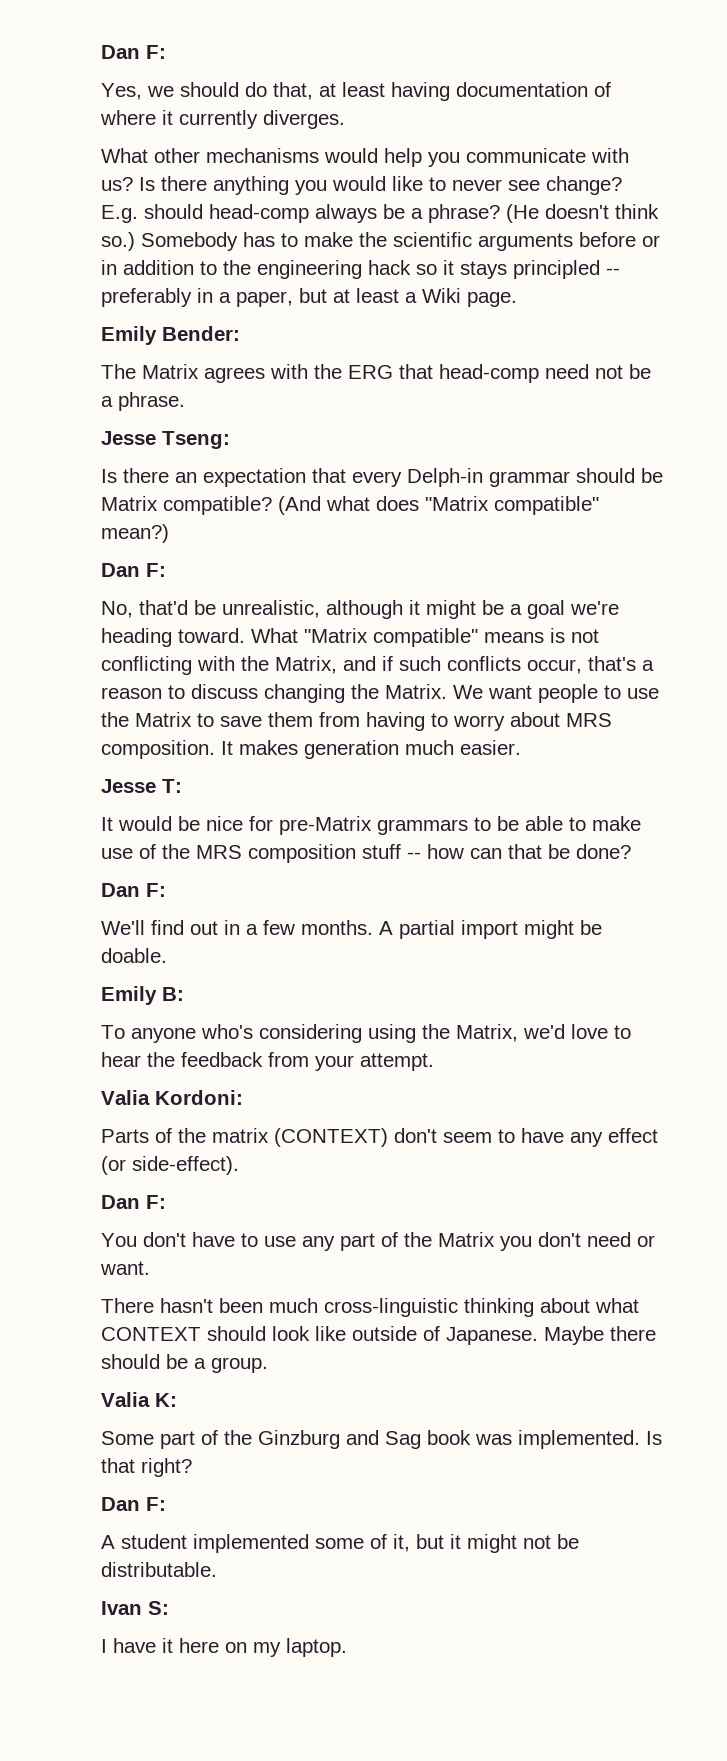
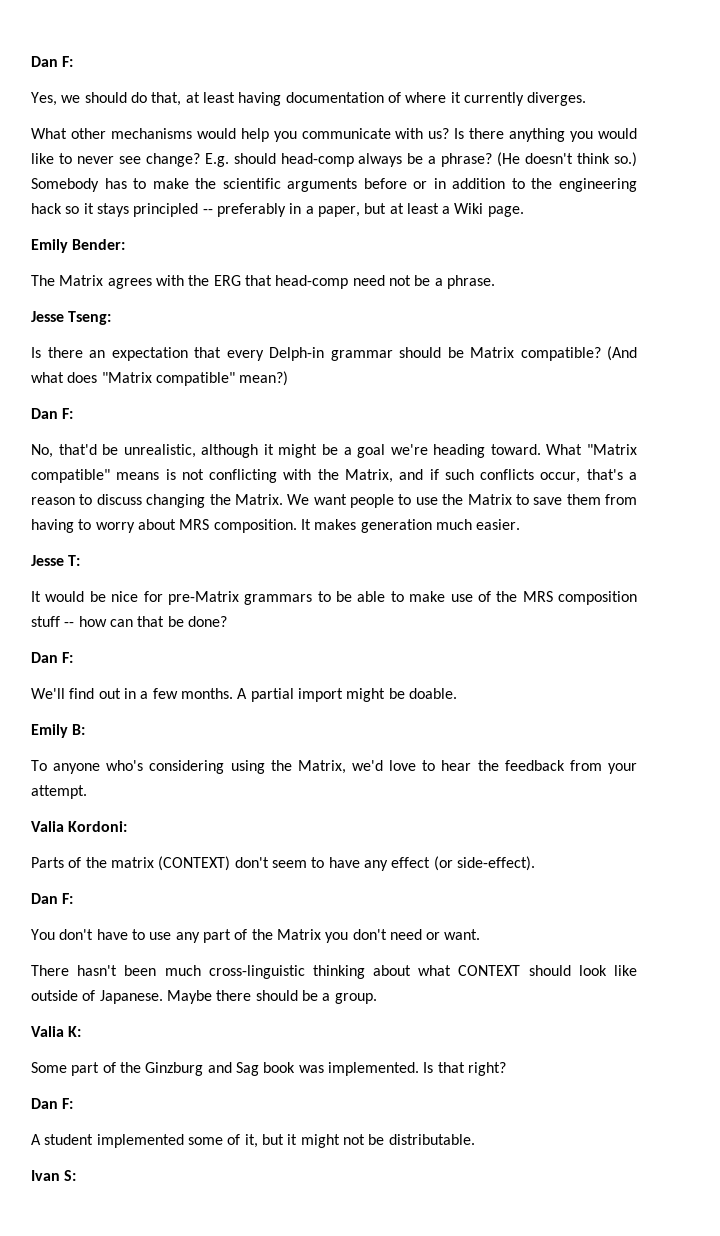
- I have it here on my laptop.

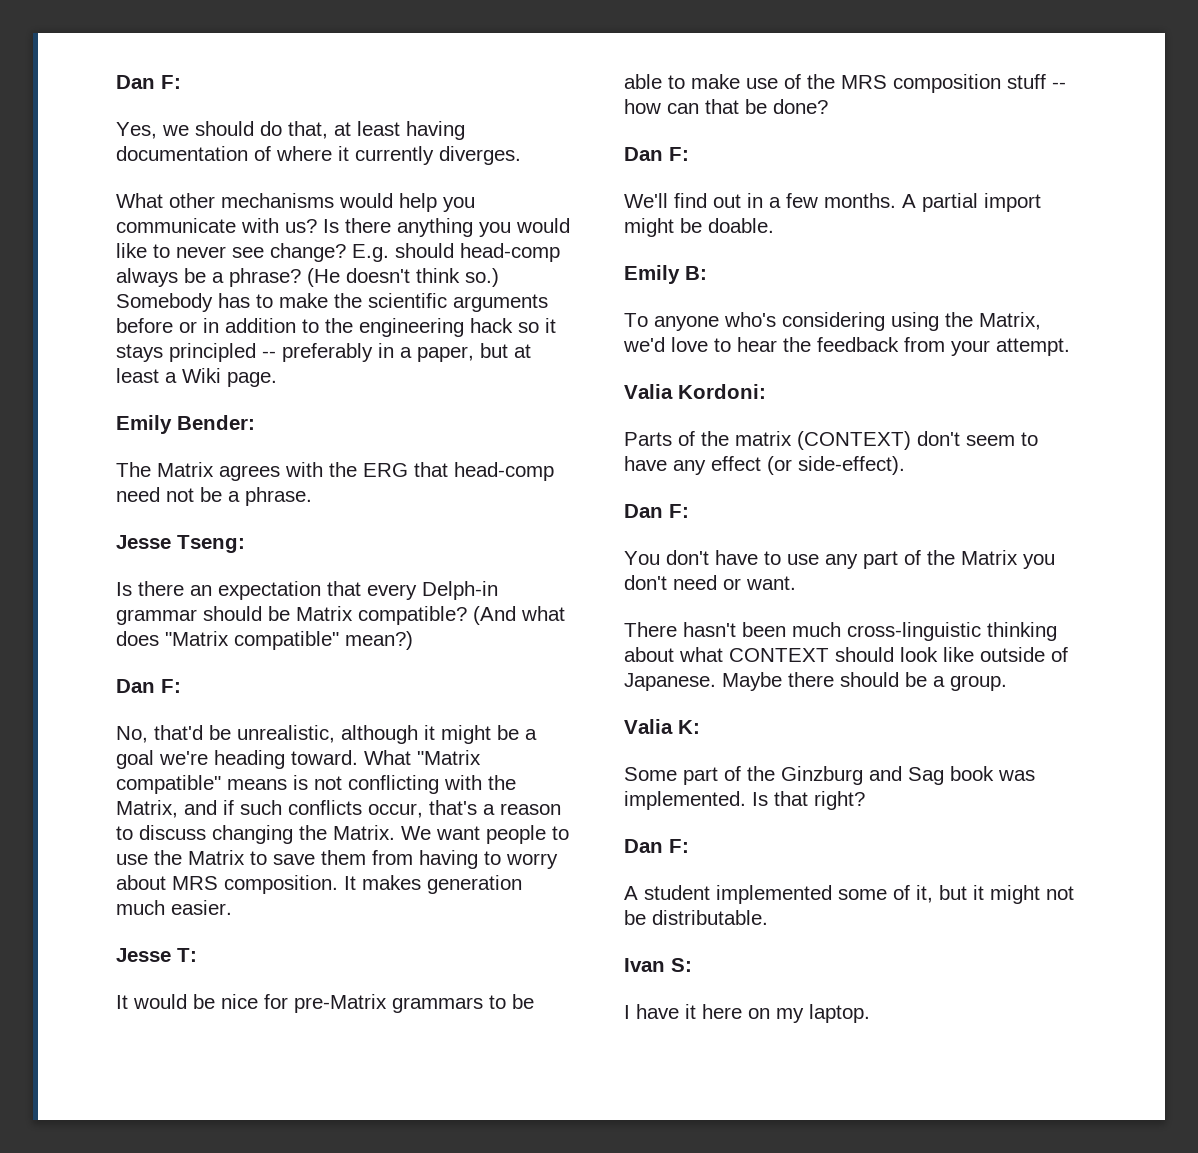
+ I have it here on my laptop.

